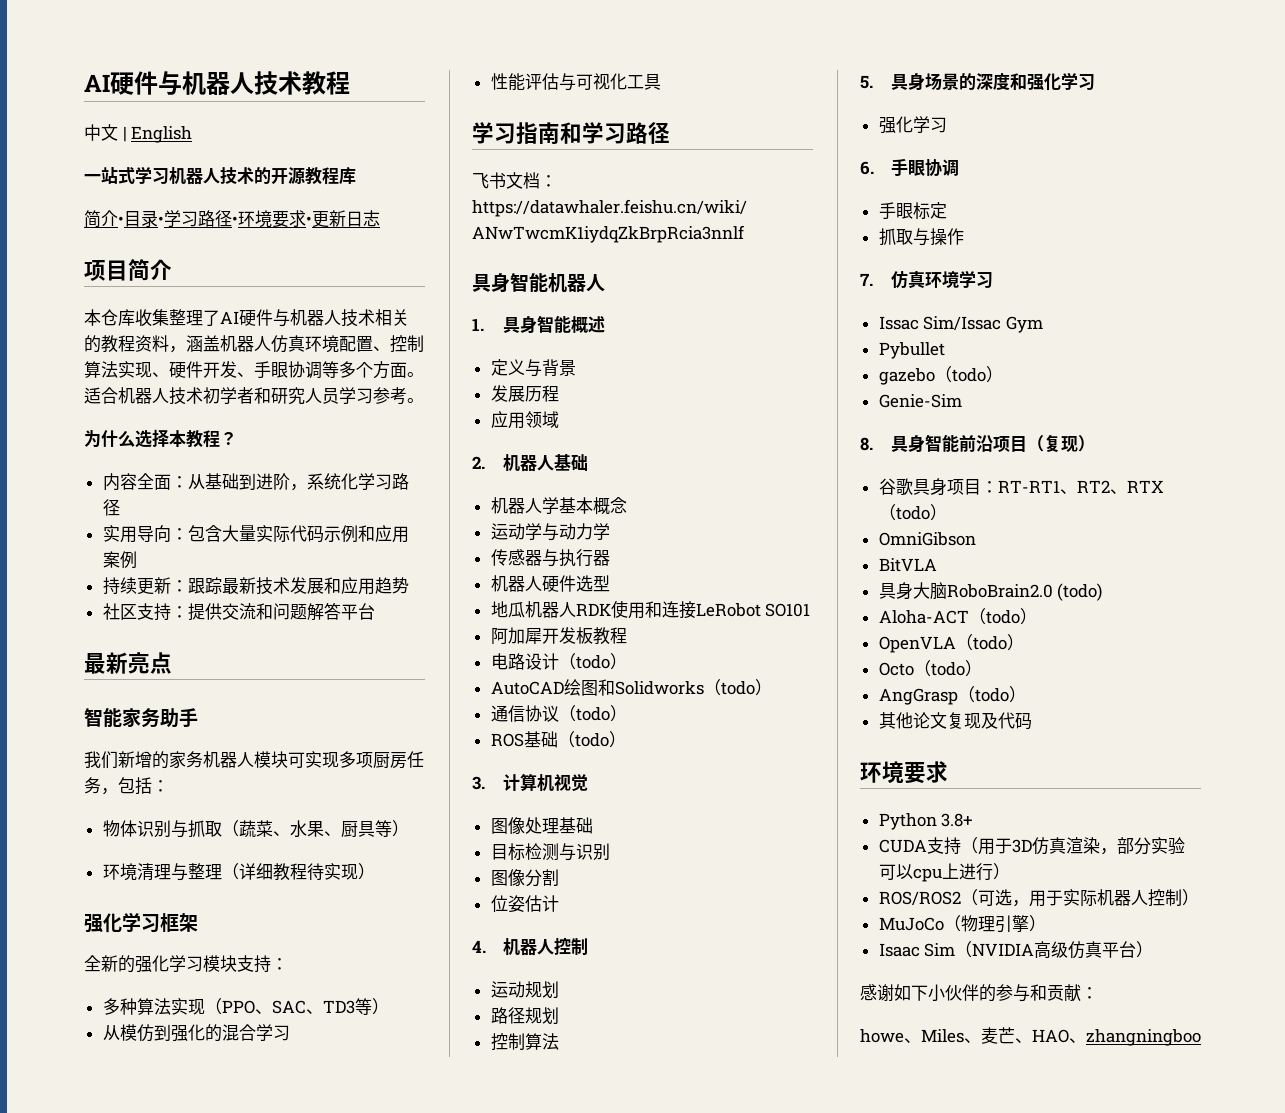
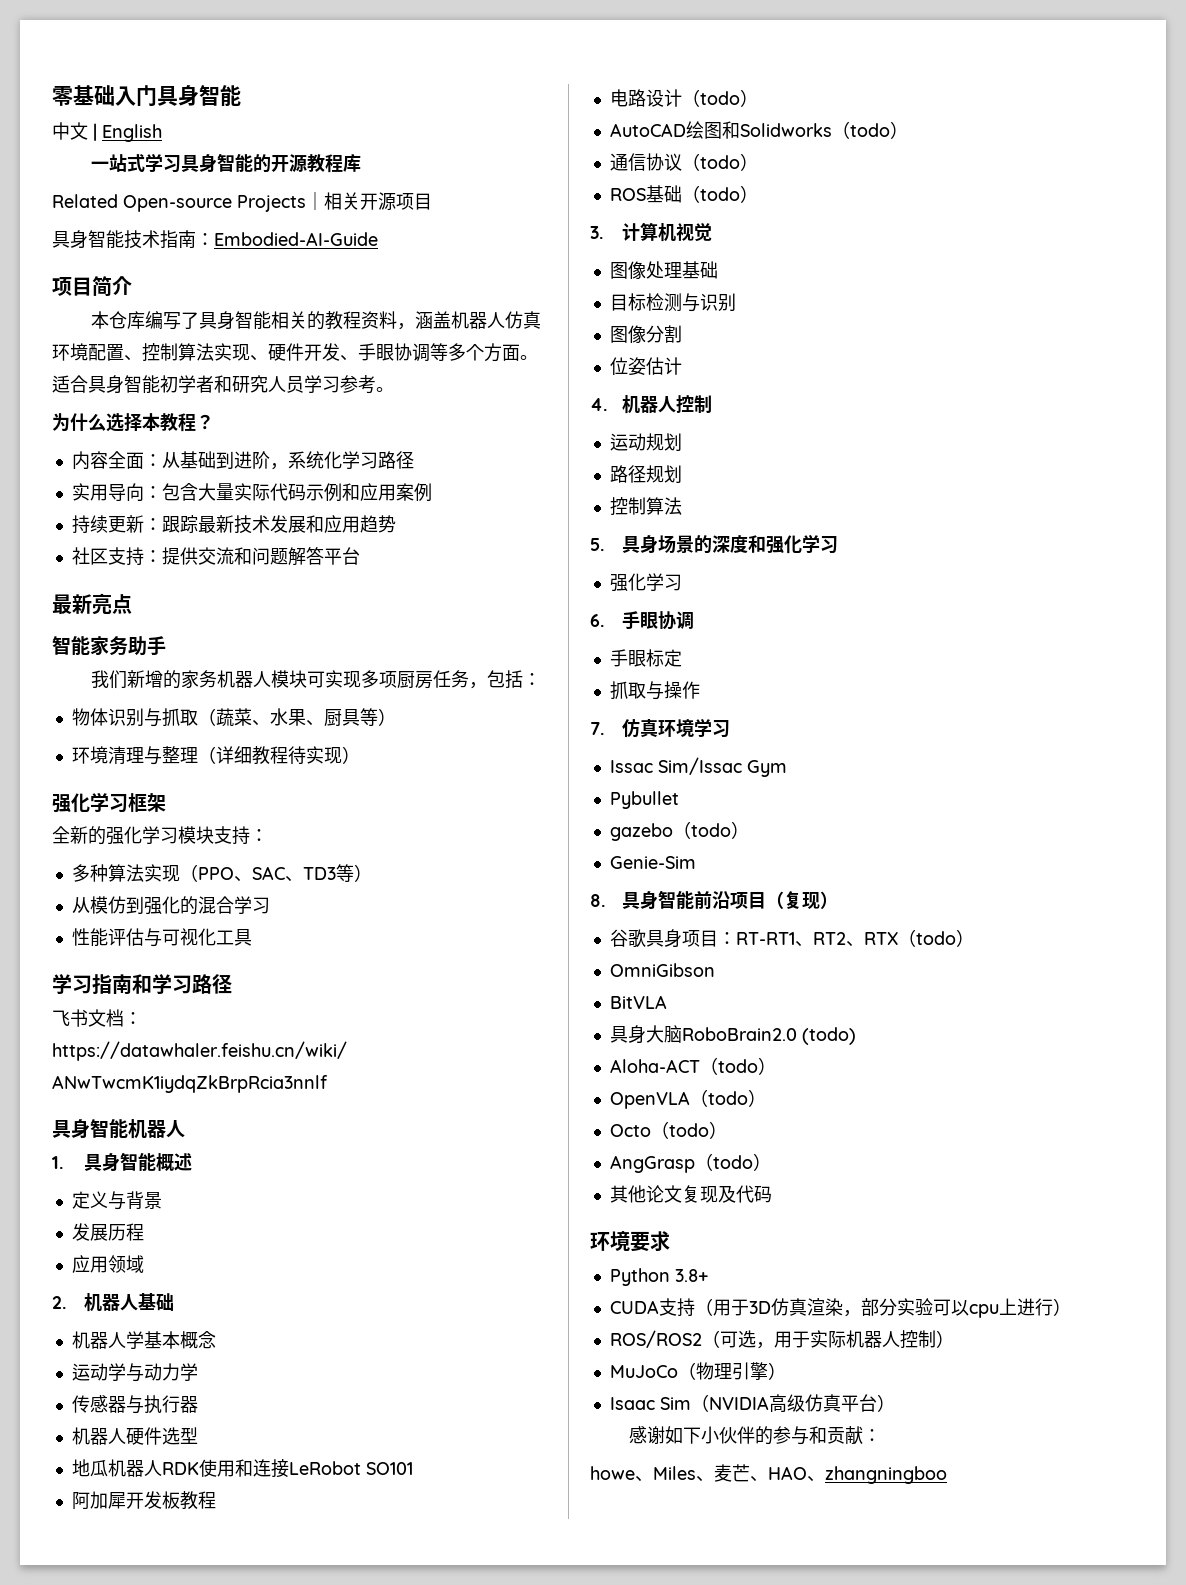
- AI硬件与机器人技术教程
+ 零基础入门具身智能
- 一站式学习机器人技术的开源教程库
+ 一站式学习具身智能的开源教程库
- 简介•目录•学习路径•环境要求•更新日志
+ Related Open-source Projects｜相关开源项目
+ 具身智能技术指南：Embodied-AI-Guide
  项目简介
- 本仓库收集整理了AI硬件与机器人技术相关的教程资料，涵盖机器人仿真环境配置、控制算法实现、硬件开发、手眼协调等多个方面。
+ 本仓库编写了具身智能相关的教程资料，涵盖机器人仿真环境配置、控制算法实现、硬件开发、手眼协调等多个方面。
- 适合机器人技术初学者和研究人员学习参考。
+ 适合具身智能初学者和研究人员学习参考。

